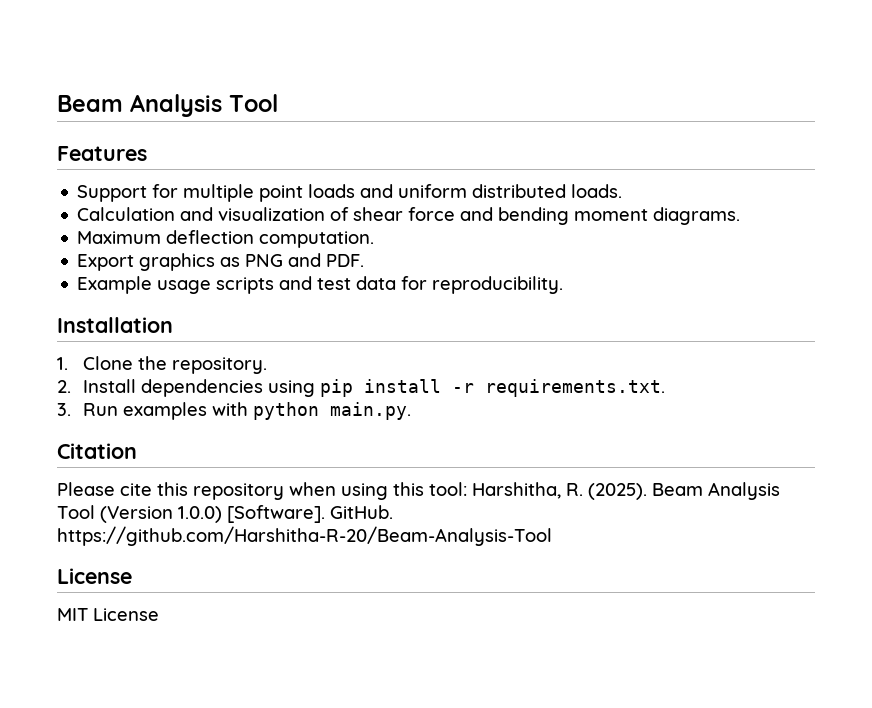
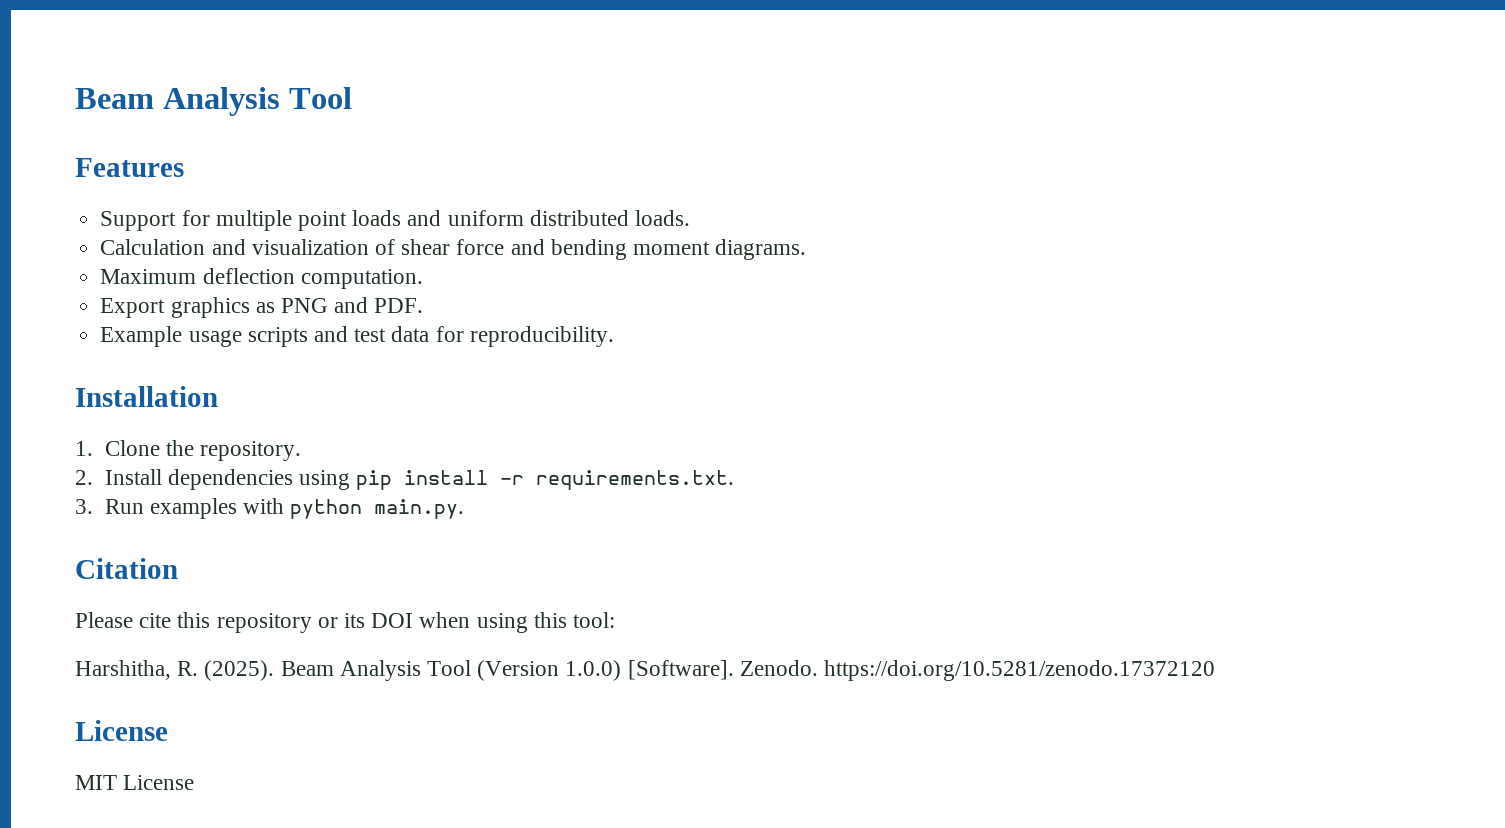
- Please cite this repository when using this tool: Harshitha, R. (2025).
+ Please cite this repository or its DOI when using this tool:
+ Harshitha, R. (2025).
- GitHub. https://github.com/Harshitha-R-20/Beam-Analysis-Tool
+ Zenodo. https://doi.org/10.5281/zenodo.17372120

